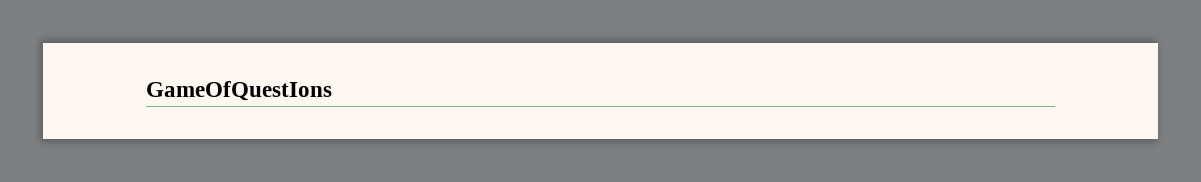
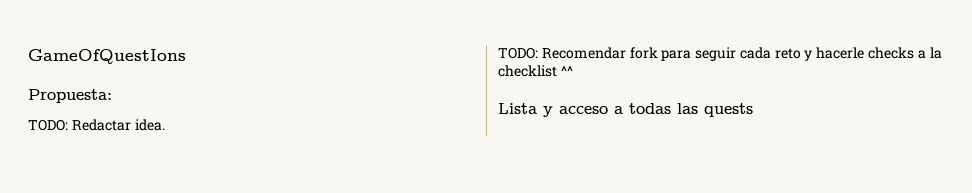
+ Propuesta:
+ TODO: Redactar idea.
+ TODO: Recomendar fork para seguir cada reto y hacerle checks a la checklist ^^
+ Lista y acceso a todas las quests

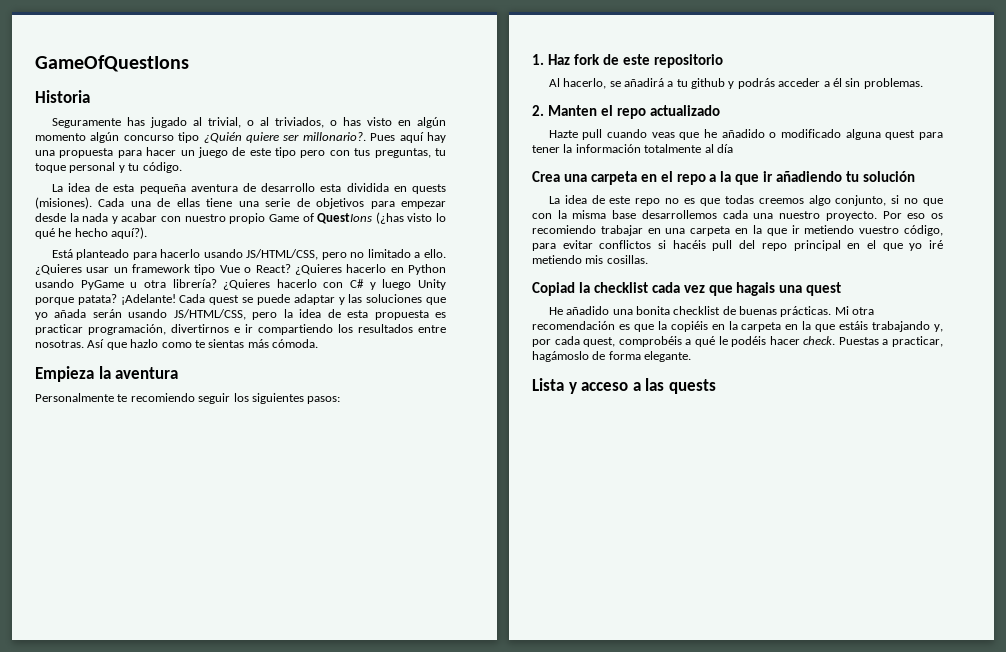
- Propuesta:
- TODO: Redactar idea.
- TODO: Recomendar fork para seguir cada reto y hacerle checks a la checklist ^^
+ Historia
+ Seguramente has jugado al trivial, o al triviados, o has visto en algún momento algún concurso tipo ¿Quién quiere ser millonario?. Pues aquí hay una propuesta para hacer un juego de este tipo pero con tus preguntas, tu toque personal y tu código.
+ La idea de esta pequeña aventura de desarrollo esta dividida en quests (misiones). Cada una de ellas tiene una serie de objetivos para empezar desde la nada y acabar con nuestro propio Game of QuestIons (¿has visto lo qué he hecho aquí?).
+ Está planteado para hacerlo usando JS/HTML/CSS, pero no limitado a ello. ¿Quieres usar un framework tipo Vue o React? ¿Quieres hacerlo en Python usando PyGame u otra librería? ¿Quieres hacerlo con C# y luego Unity porque patata? ¡Adelante! Cada quest se puede adaptar y las soluciones que yo añada serán usando JS/HTML/CSS, pero la idea de esta propuesta es practicar programación, divertirnos e ir compartiendo los resultados entre nosotras. Así que hazlo como te sientas más cómoda.
+ Empieza la aventura
+ Personalmente te recomiendo seguir los siguientes pasos:
+ 1. Haz fork de este repositorio
+ Al hacerlo, se añadirá a tu github y podrás acceder a él sin problemas.
+ 2. Manten el repo actualizado
+ Hazte pull cuando veas que he añadido o modificado alguna quest para tener la información totalmente al día
+ Crea una carpeta en el repo a la que ir añadiendo tu solución
+ La idea de este repo no es que todas creemos algo conjunto, si no que con la misma base desarrollemos cada una nuestro proyecto. Por eso os recomiendo trabajar en una carpeta en la que ir metiendo vuestro código, para evitar conflictos si hacéis pull del repo principal en el que yo iré metiendo mis cosillas.
+ Copiad la checklist cada vez que hagais una quest
+ He añadido una bonita checklist de buenas prácticas. Mi otra recomendación es que la copiéis en la carpeta en la que estáis trabajando y, por cada quest, comprobéis a qué le podéis hacer check. Puestas a practicar, hagámoslo de forma elegante.
- Lista y acceso a todas las quests
+ Lista y acceso a las quests

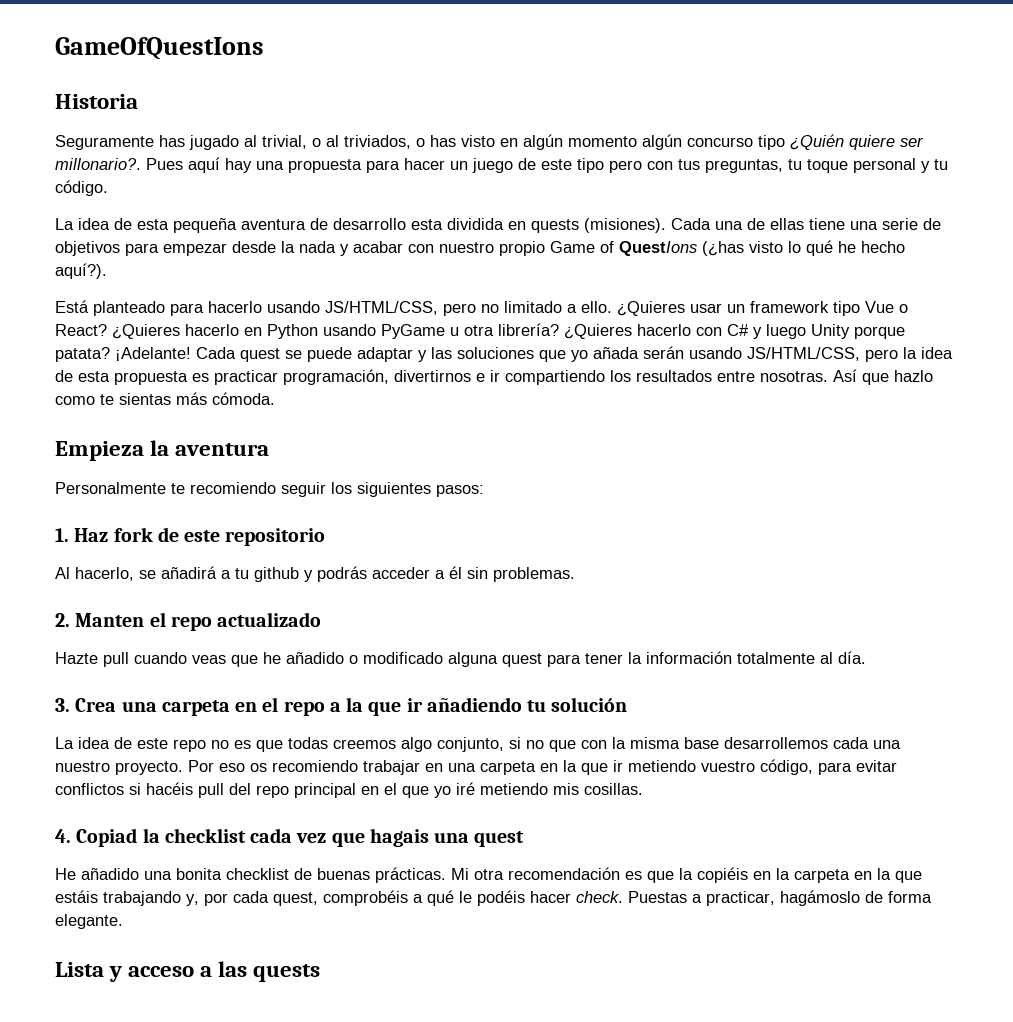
- Hazte pull cuando veas que he añadido o modificado alguna quest para tener la información totalmente al día
- Crea una carpeta en el repo a la que ir añadiendo tu solución
+ Hazte pull cuando veas que he añadido o modificado alguna quest para tener la información totalmente al día.
+ 3. Crea una carpeta en el repo a la que ir añadiendo tu solución
- Copiad la checklist cada vez que hagais una quest
+ 4. Copiad la checklist cada vez que hagais una quest

